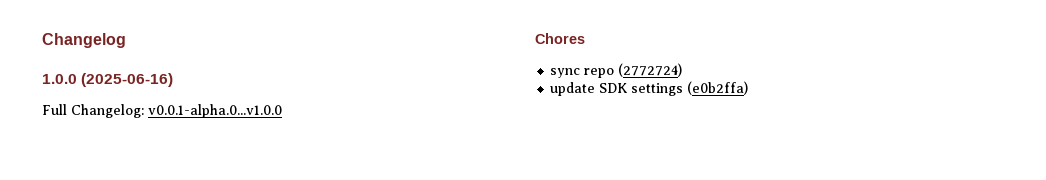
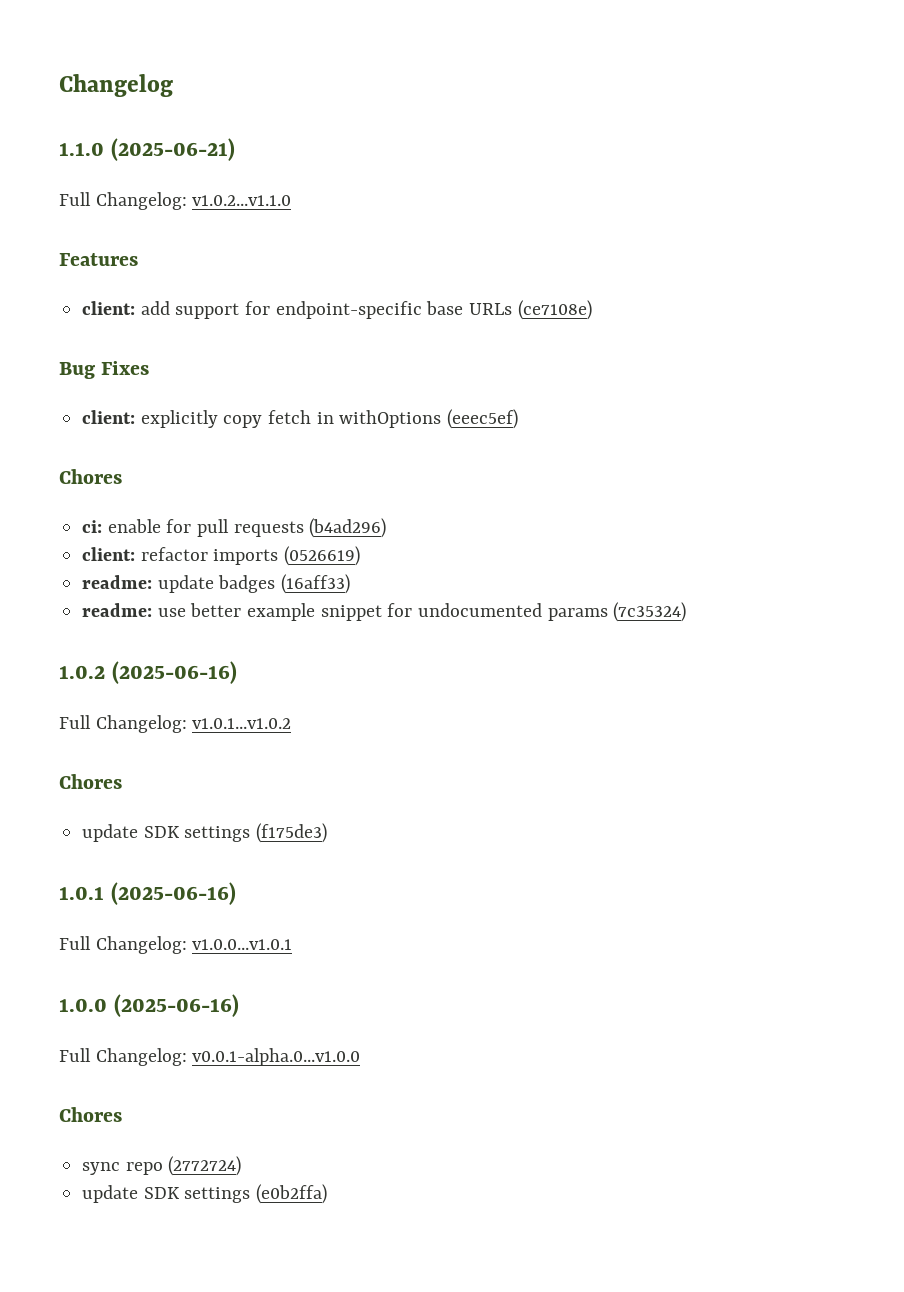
+ 1.1.0 (2025-06-21)
+ Full Changelog: v1.0.2...v1.1.0
+ Features
+ client: add support for endpoint-specific base URLs (ce7108e)
+ Bug Fixes
+ client: explicitly copy fetch in withOptions (eeec5ef)
+ Chores
+ ci: enable for pull requests (b4ad296)
+ client: refactor imports (0526619)
+ readme: update badges (16aff33)
+ readme: use better example snippet for undocumented params (7c35324)
+ 1.0.2 (2025-06-16)
+ Full Changelog: v1.0.1...v1.0.2
+ Chores
+ update SDK settings (f175de3)
+ 1.0.1 (2025-06-16)
+ Full Changelog: v1.0.0...v1.0.1

